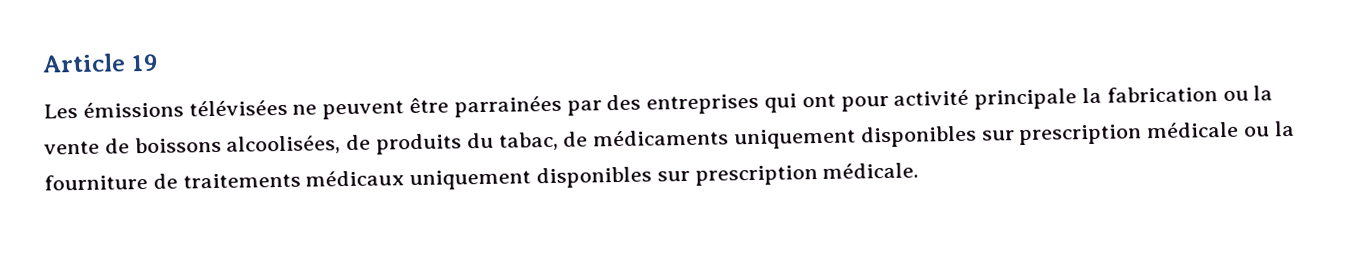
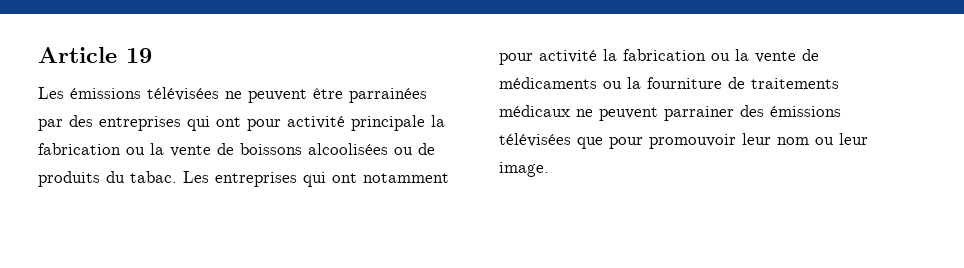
- Les émissions télévisées ne peuvent être parrainées par des entreprises qui ont pour activité principale la fabrication ou la vente de boissons alcoolisées, de produits du tabac, de médicaments uniquement disponibles sur prescription médicale ou la fourniture de traitements médicaux uniquement disponibles sur prescription médicale.
+ Les émissions télévisées ne peuvent être parrainées par des entreprises qui ont pour activité principale la fabrication ou la vente de boissons alcoolisées ou de produits du tabac. Les entreprises qui ont notamment pour activité la fabrication ou la vente de médicaments ou la fourniture de traitements médicaux ne peuvent parrainer des émissions télévisées que pour promouvoir leur nom ou leur image.

